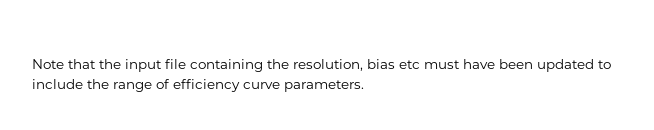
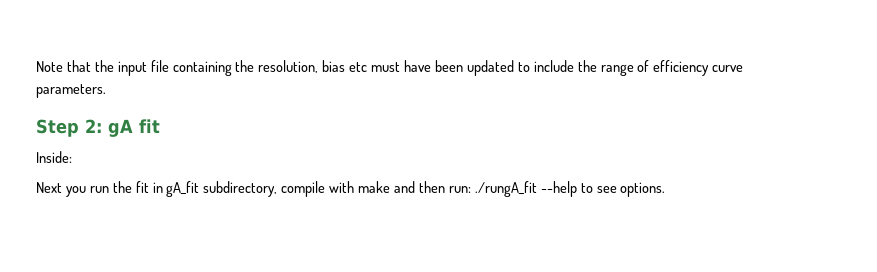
+ Step 2: gA fit
+ Inside:
+ Next you run the fit in gA_fit subdirectory, compile with make and then run: ./rungA_fit --help to see options.

